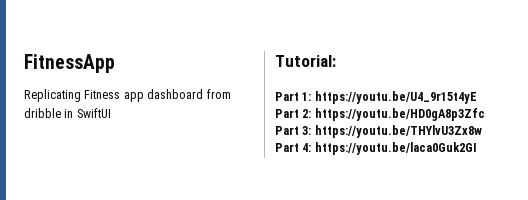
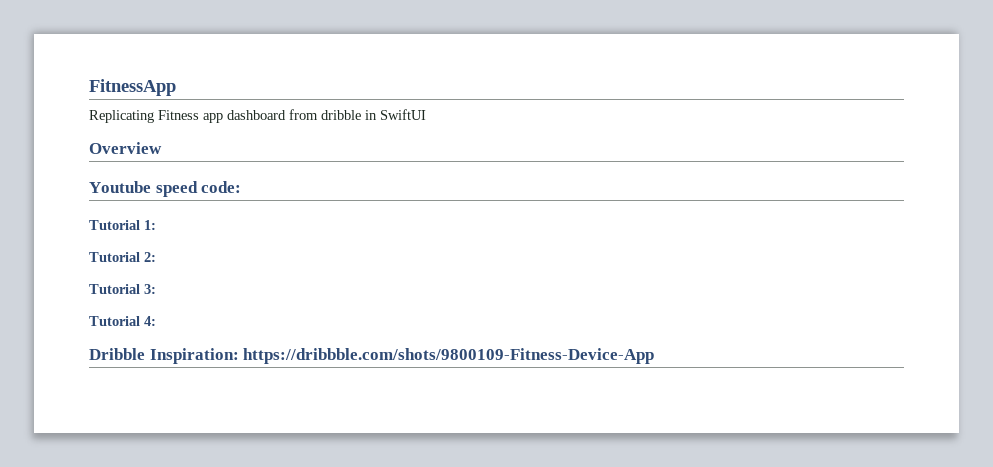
- Tutorial:
- Part 1: https://youtu.be/U4_9r15t4yE Part 2: https://youtu.be/HD0gA8p3Zfc Part 3: https://youtu.be/THYlvU3Zx8w Part 4: https://youtu.be/laca0Guk2GI
+ Overview
+ Youtube speed code:
+ Tutorial 1:
+ Tutorial 2:
+ Tutorial 3:
+ Tutorial 4:
+ Dribble Inspiration: https://dribbble.com/shots/9800109-Fitness-Device-App

